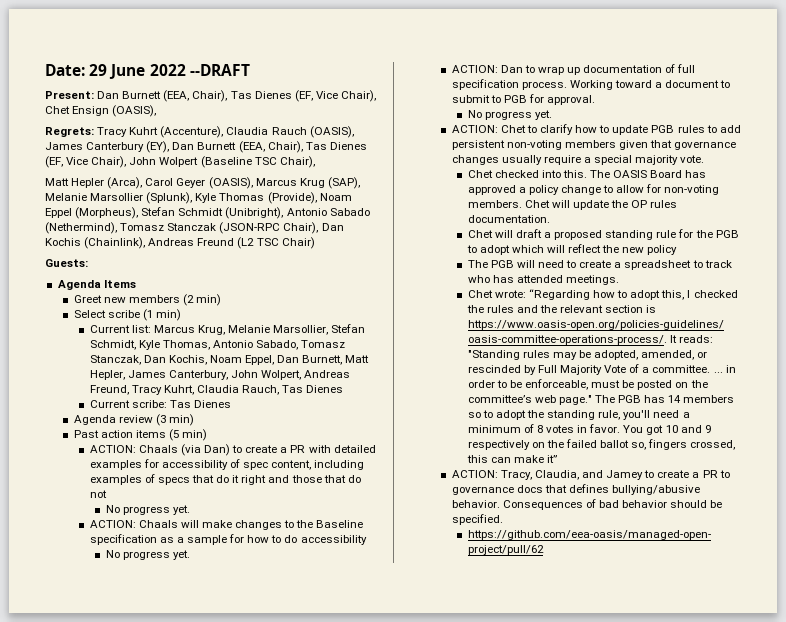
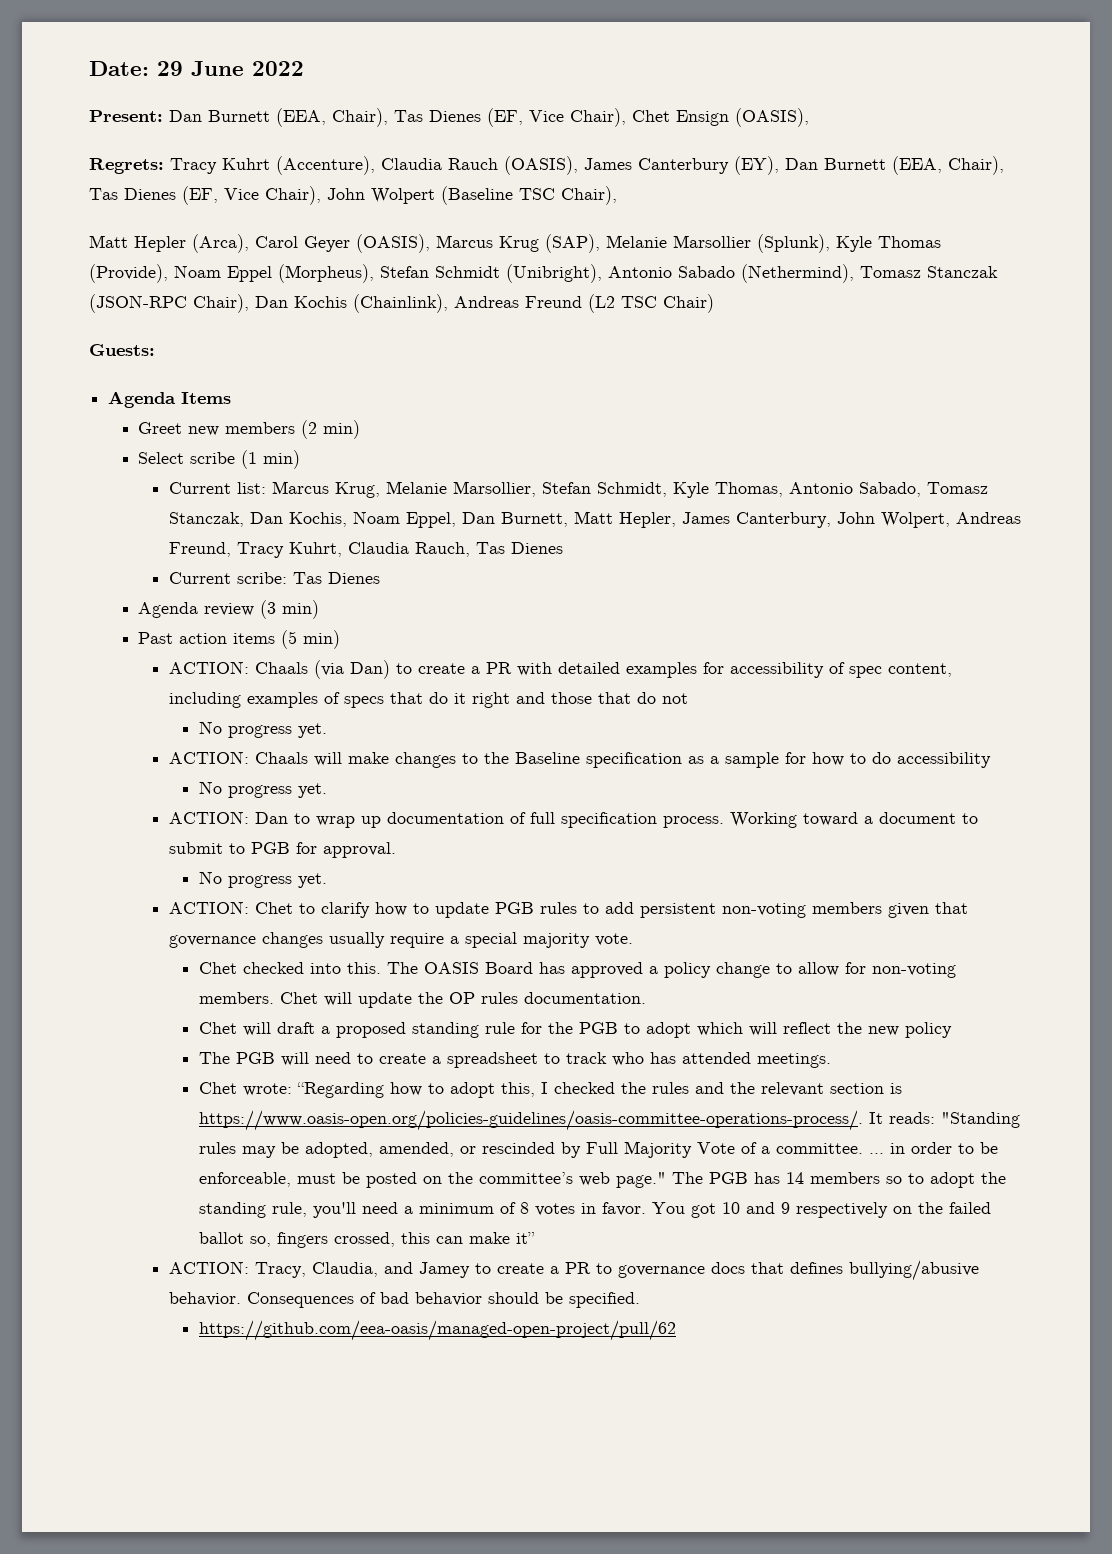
- Date: 29 June 2022 --DRAFT
+ Date: 29 June 2022

